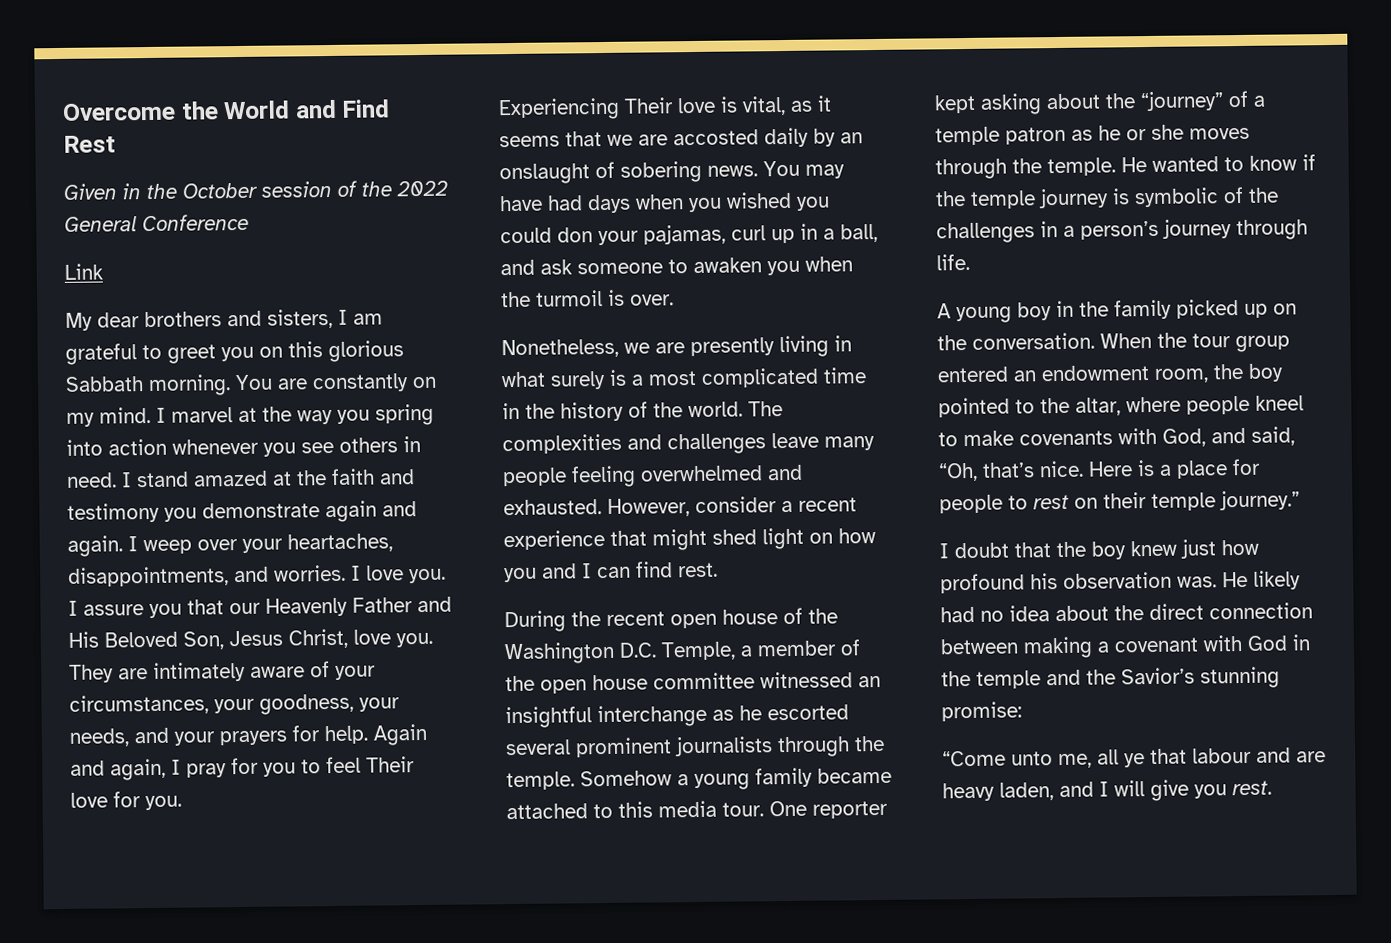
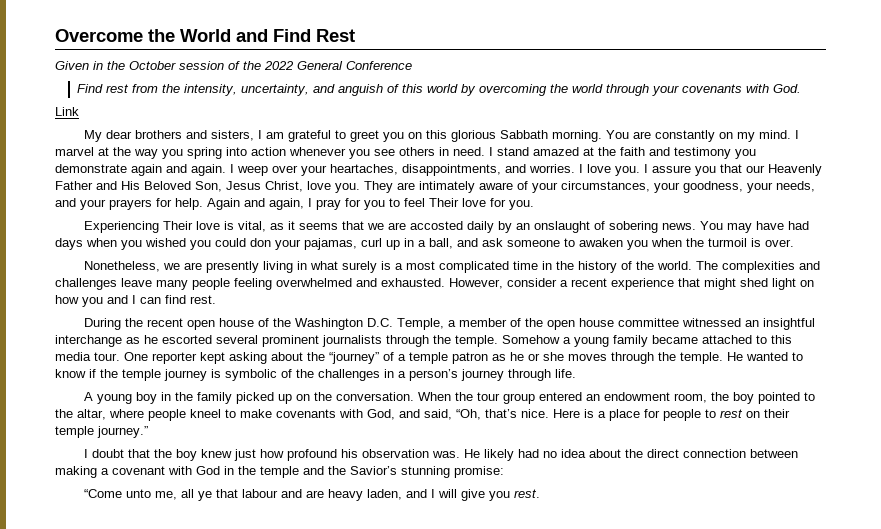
+ Find rest from the intensity, uncertainty, and anguish of this world by overcoming the world through your covenants with God.

